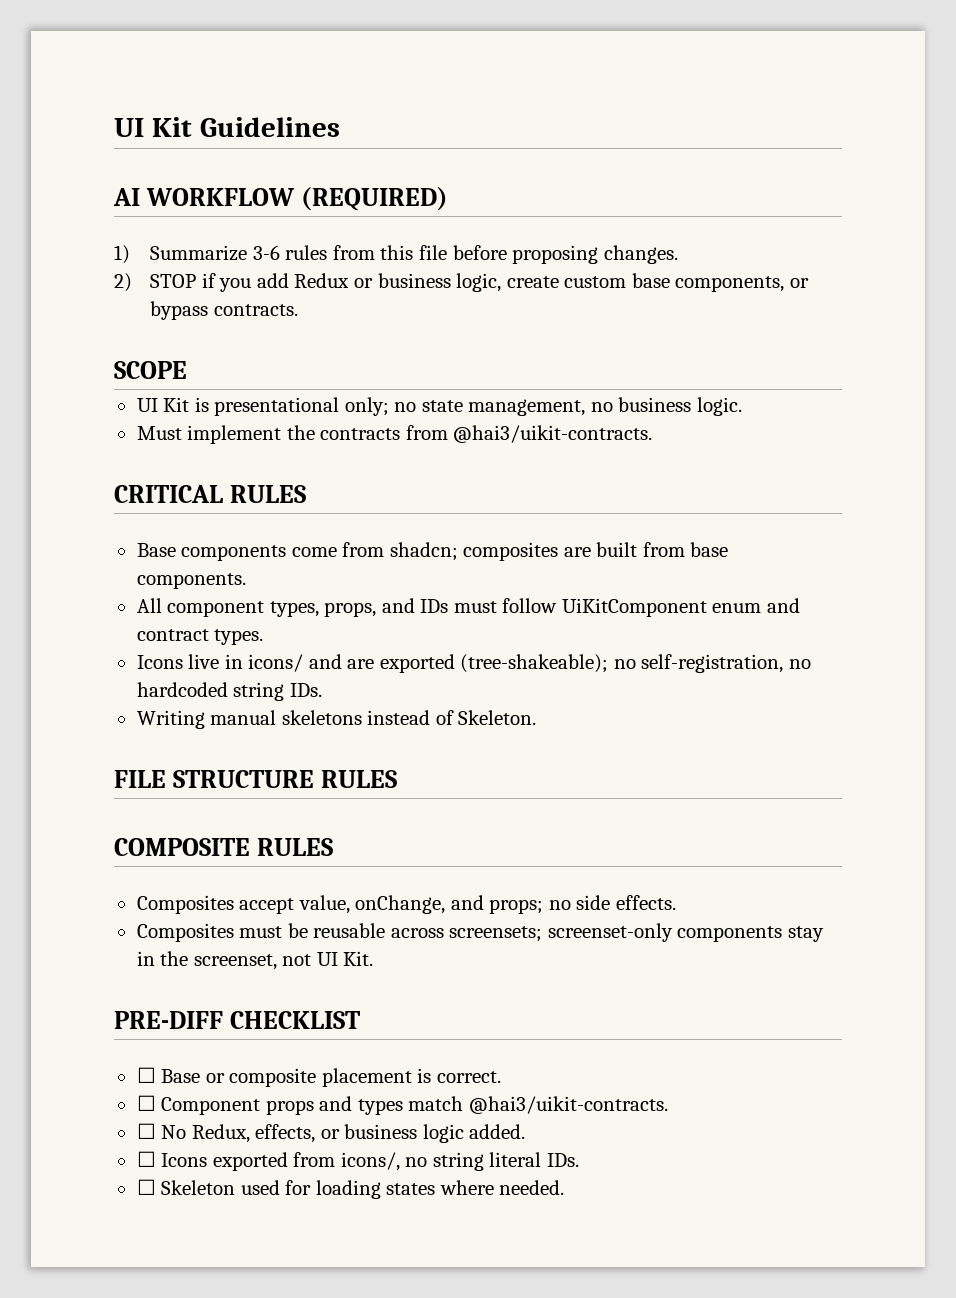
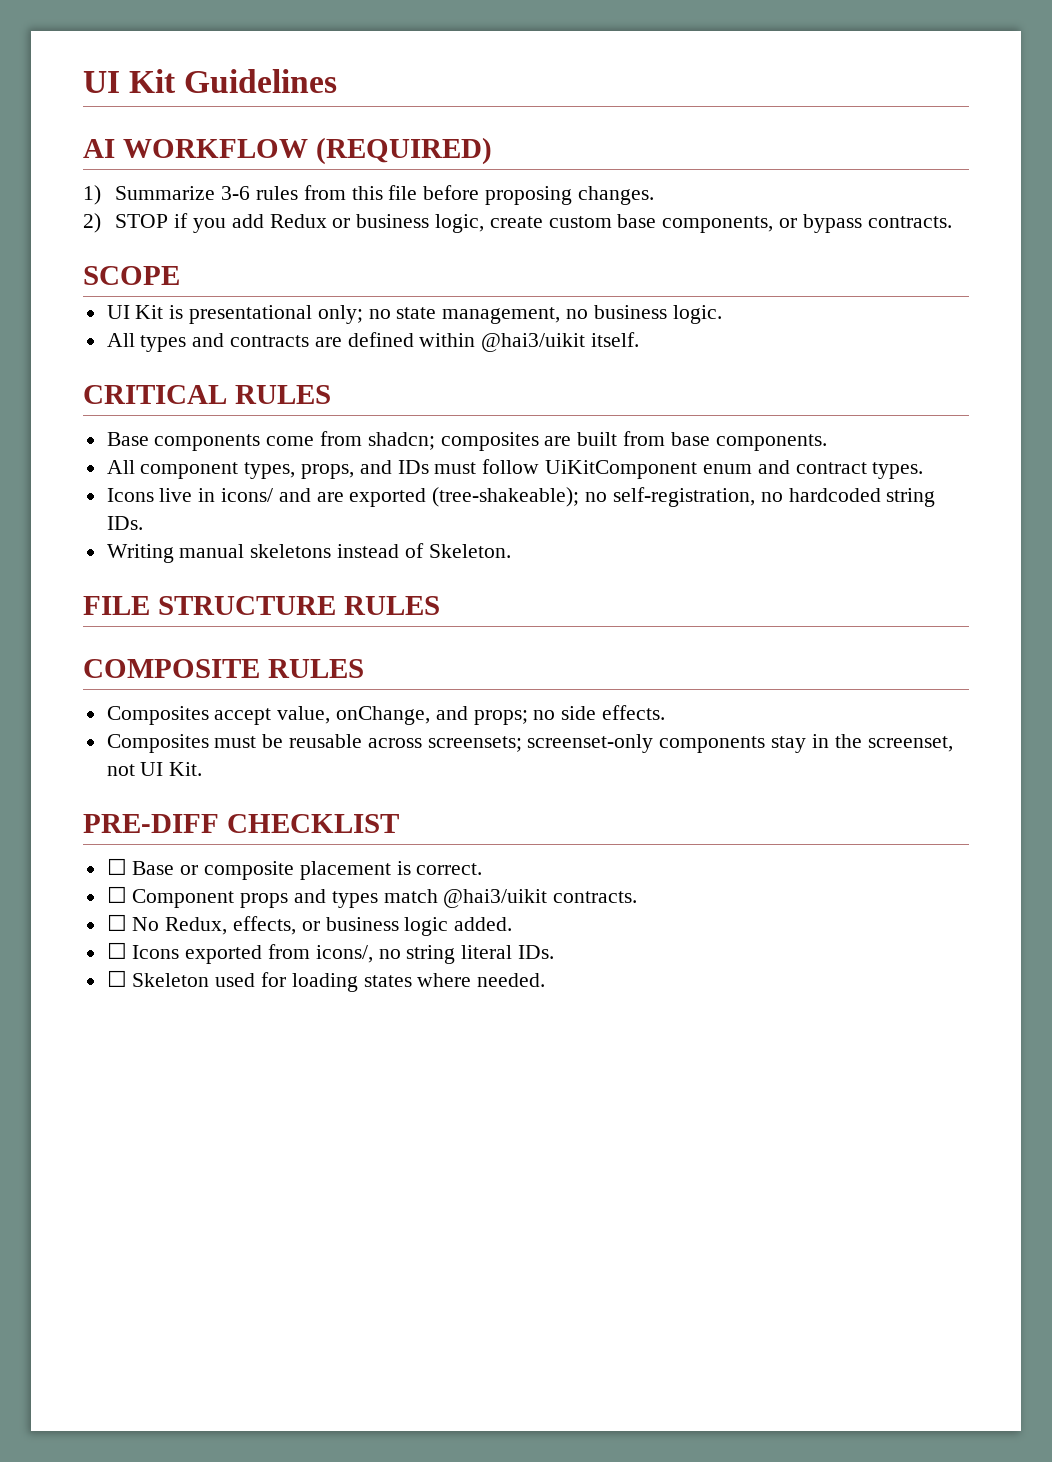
- Must implement the contracts from @hai3/uikit-contracts.
+ All types and contracts are defined within @hai3/uikit itself.
- ☐ Component props and types match @hai3/uikit-contracts.
+ ☐ Component props and types match @hai3/uikit contracts.

